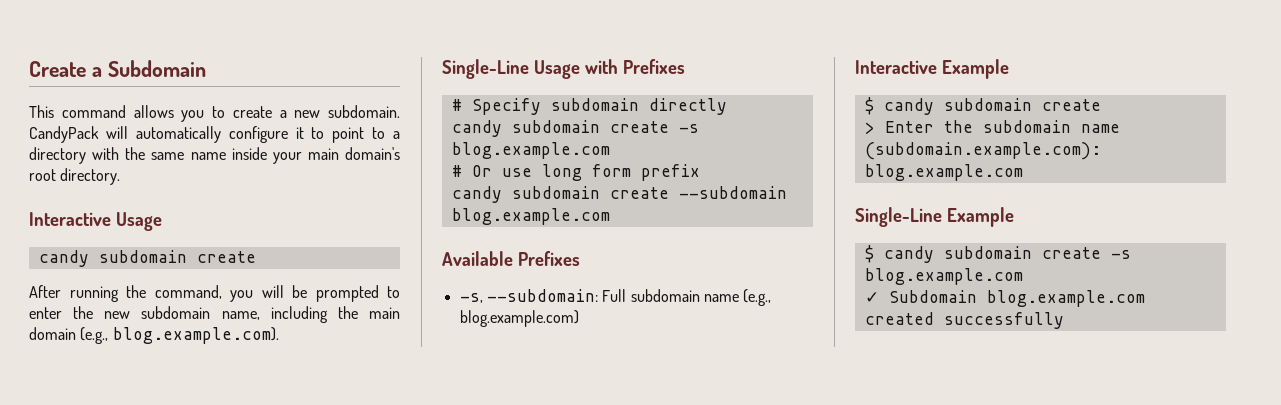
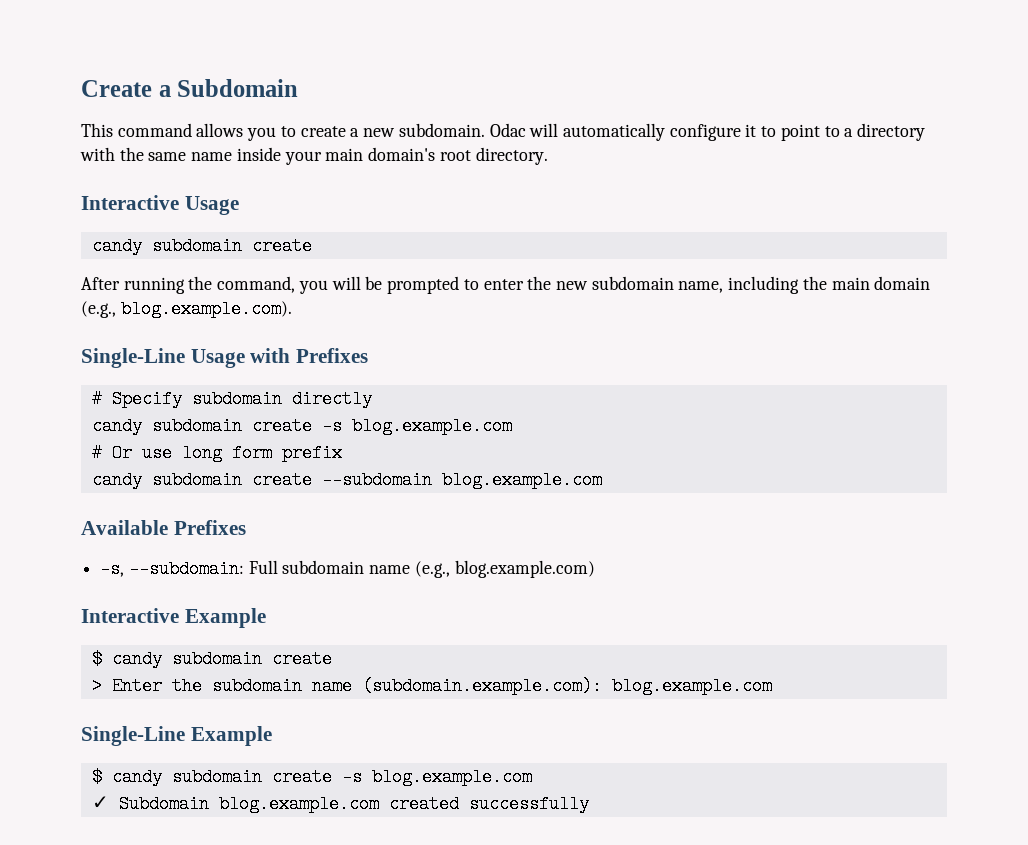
- CandyPack will automatically configure it to point to a directory with the same name inside your main domain's root directory.
+ Odac will automatically configure it to point to a directory with the same name inside your main domain's root directory.

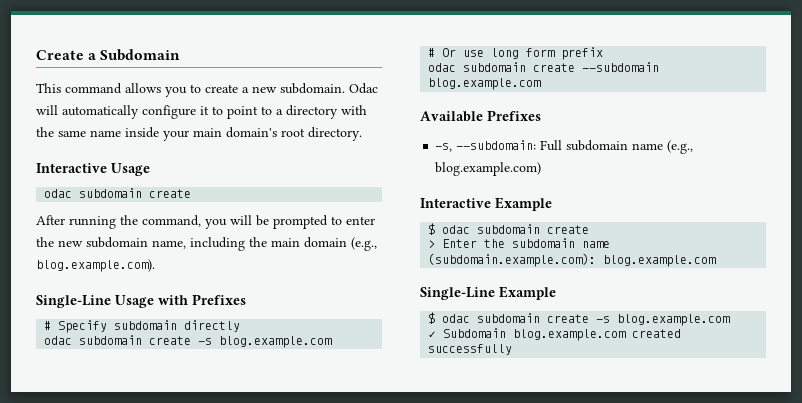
  Interactive Usage
- candy subdomain create
+ odac subdomain create
  # Specify subdomain directly
- candy subdomain create -s blog.example.com
+ odac subdomain create -s blog.example.com
- candy subdomain create --subdomain blog.example.com
+ odac subdomain create --subdomain blog.example.com
  Interactive Example
- $ candy subdomain create
+ $ odac subdomain create
- $ candy subdomain create -s blog.example.com
+ $ odac subdomain create -s blog.example.com

